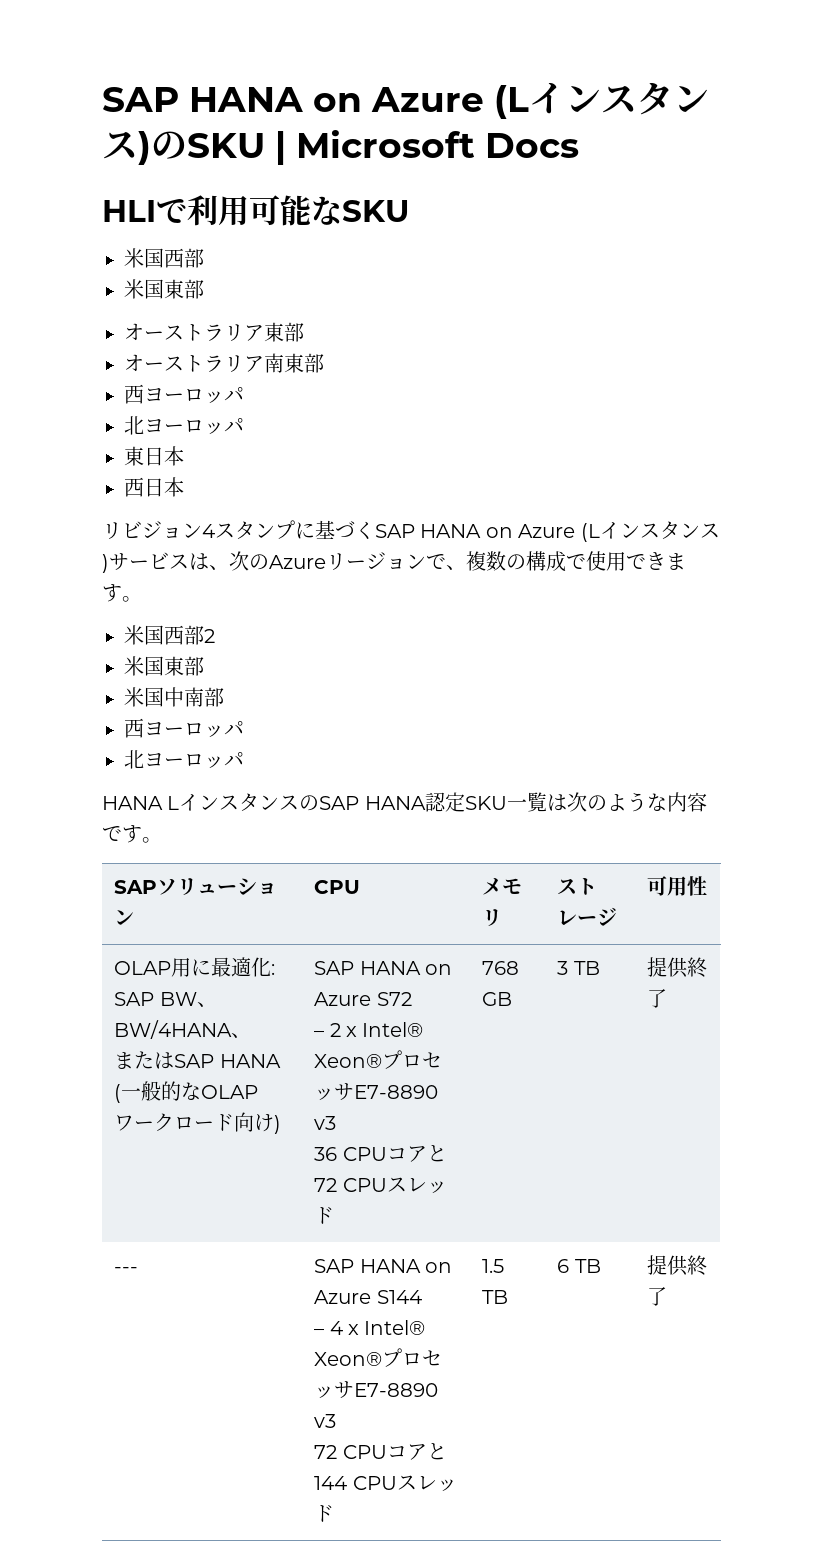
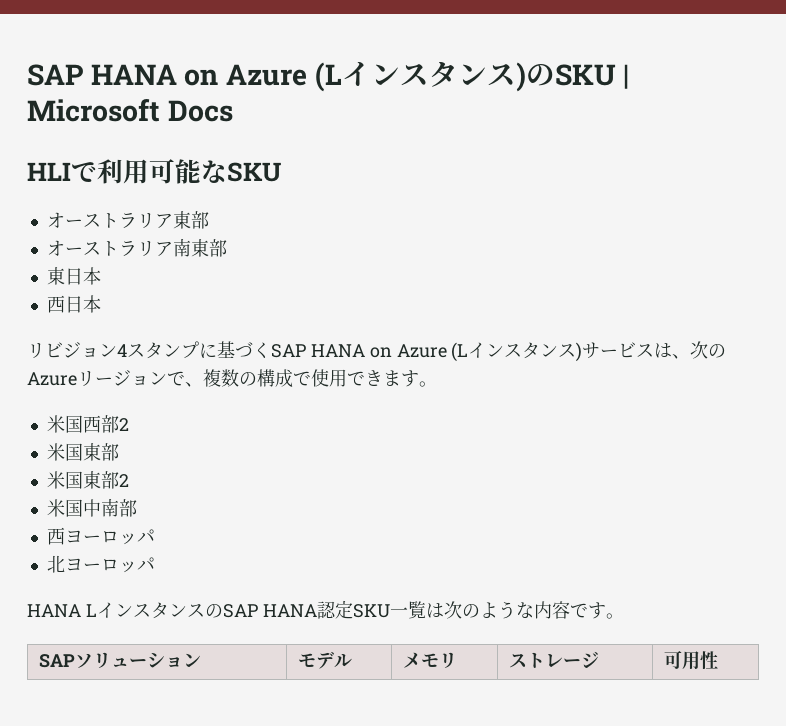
  HLIで利用可能なSKU
- 米国西部
- 米国東部
  オーストラリア南東部
- 西ヨーロッパ
- 北ヨーロッパ
+ 米国東部2
- SAPソリューション | CPU | メモリ | ストレージ | 可用性
+ SAPソリューション | モデル | メモリ | ストレージ | 可用性
- OLAP用に最適化: SAP BW、BW/4HANA、
- またはSAP HANA (一般的なOLAPワークロード向け) | SAP HANA on Azure S72
- – 2 x Intel® Xeon®プロセッサE7-8890 v3
- 36 CPUコアと72 CPUスレッド | 768 GB | 3 TB | 提供終了
- --- | SAP HANA on Azure S144
- – 4 x Intel® Xeon®プロセッサE7-8890 v3
- 72 CPUコアと144 CPUスレッド | 1.5 TB | 6 TB | 提供終了

